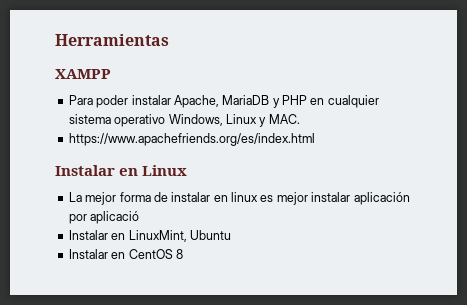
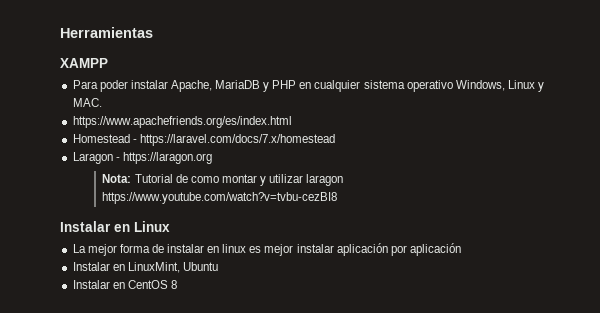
+ Homestead - https://laravel.com/docs/7.x/homestead
+ Laragon - https://laragon.org
+ Nota: Tutorial de como montar y utilizar laragon https://www.youtube.com/watch?v=tvbu-cezBI8
- La mejor forma de instalar en linux es mejor instalar aplicación por aplicació
+ La mejor forma de instalar en linux es mejor instalar aplicación por aplicación

